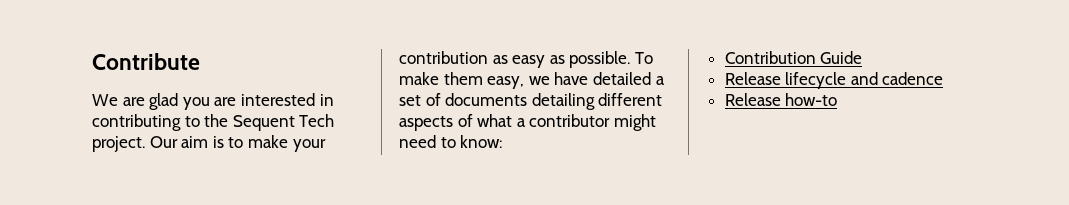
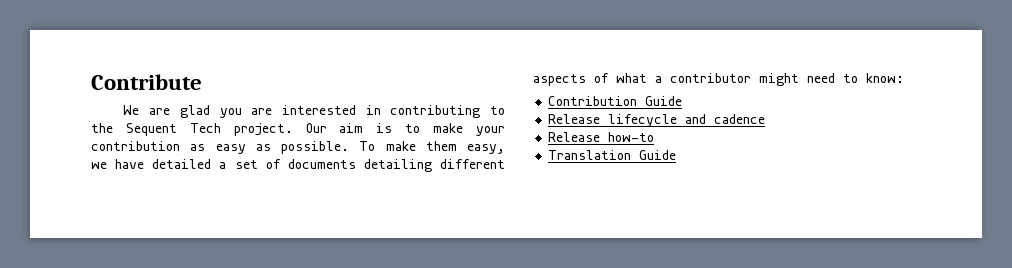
+ Translation Guide

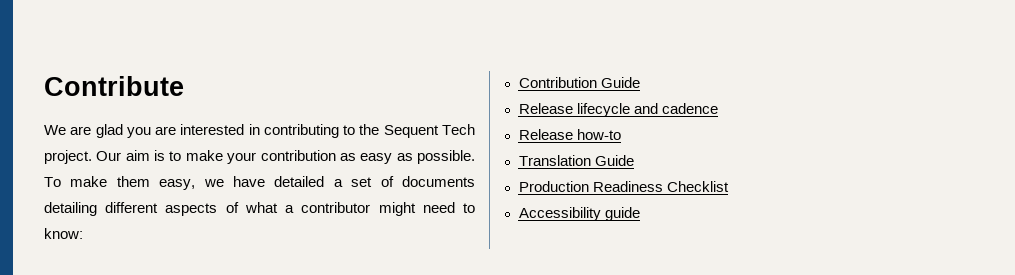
+ Production Readiness Checklist
+ Accessibility guide

